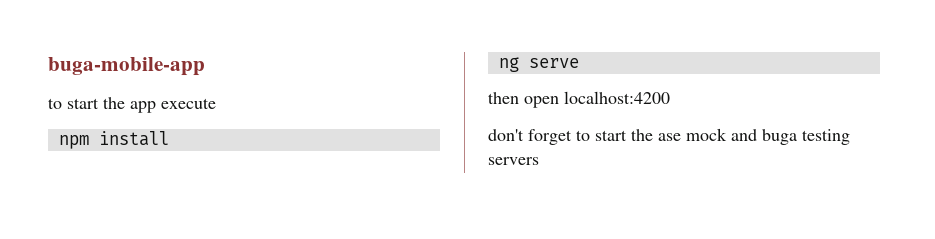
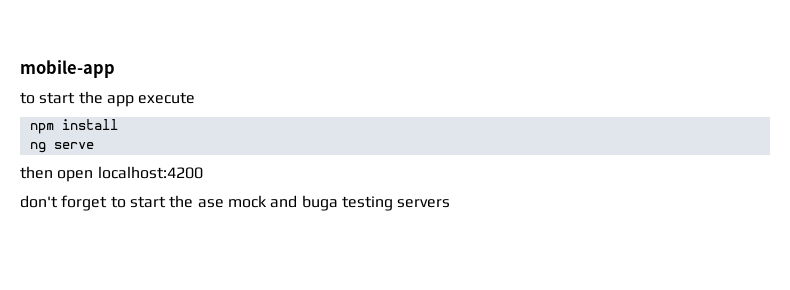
- buga-mobile-app
+ mobile-app

